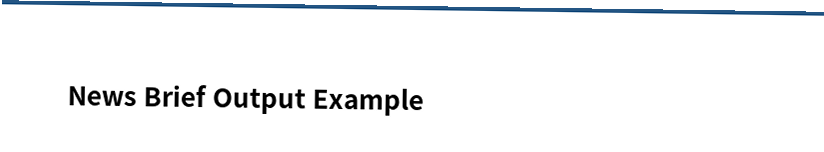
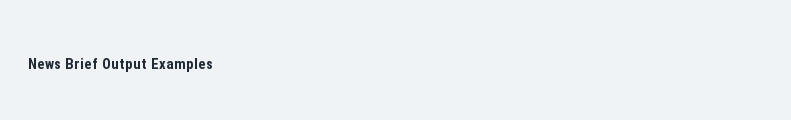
- News Brief Output Example
+ News Brief Output Examples

